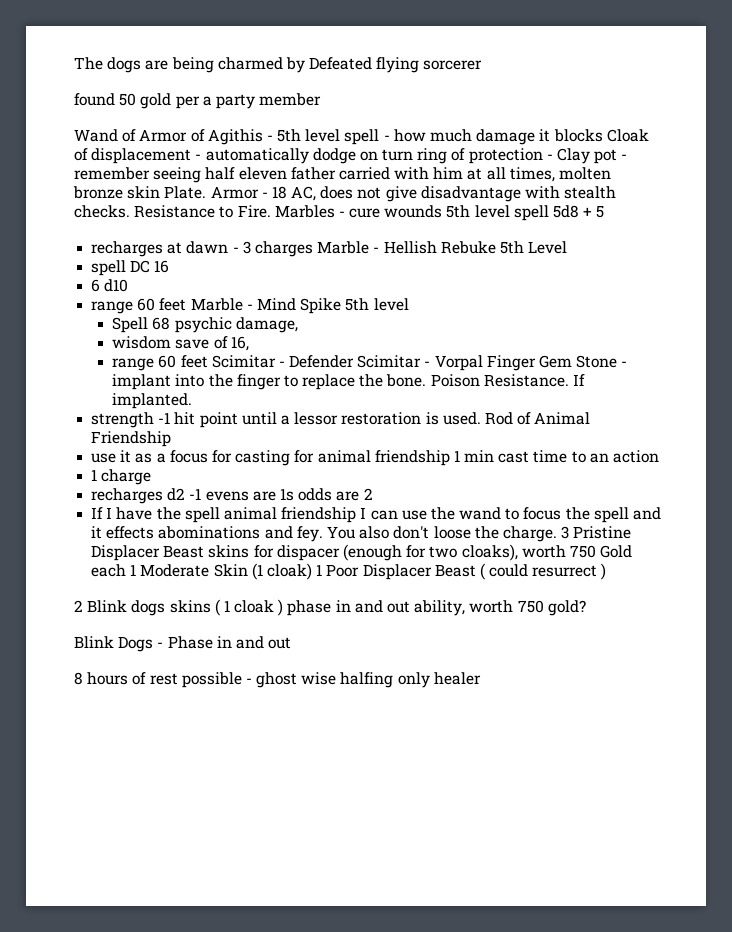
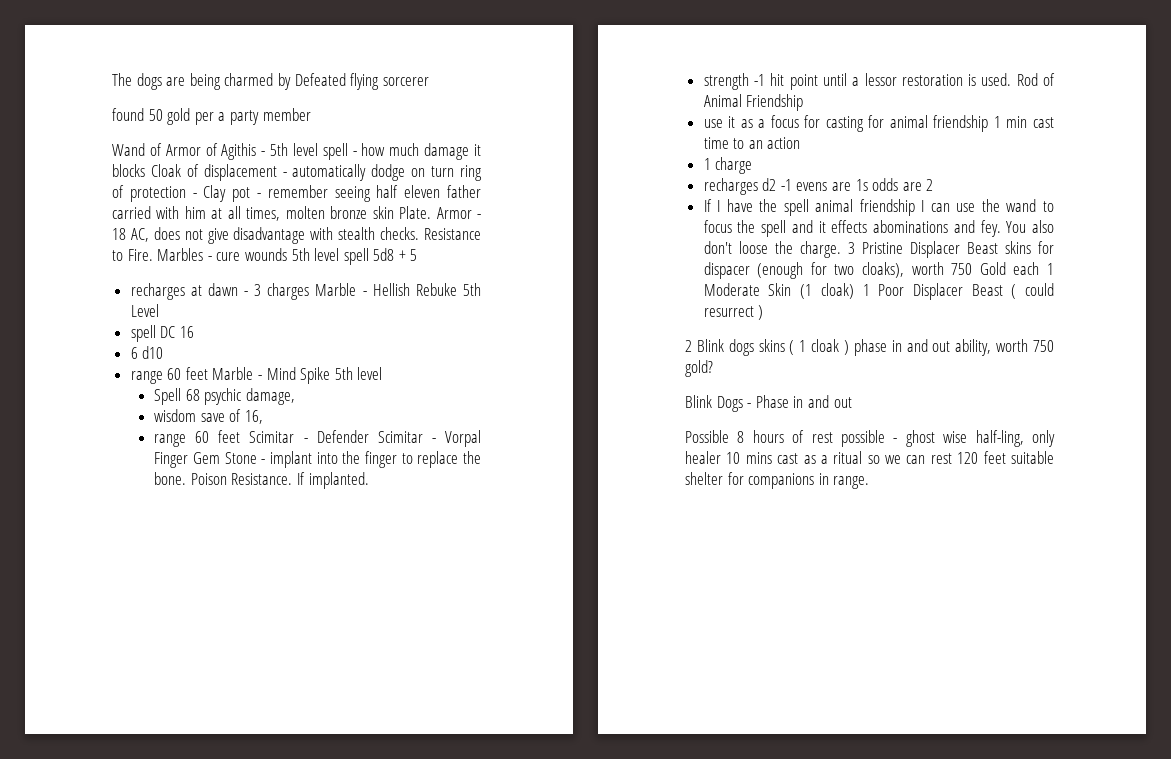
- 8 hours of rest possible - ghost wise halfing only healer
+ Possible 8 hours of rest possible - ghost wise half-ling, only healer 10 mins cast as a ritual so we can rest 120 feet suitable shelter for companions in range.

